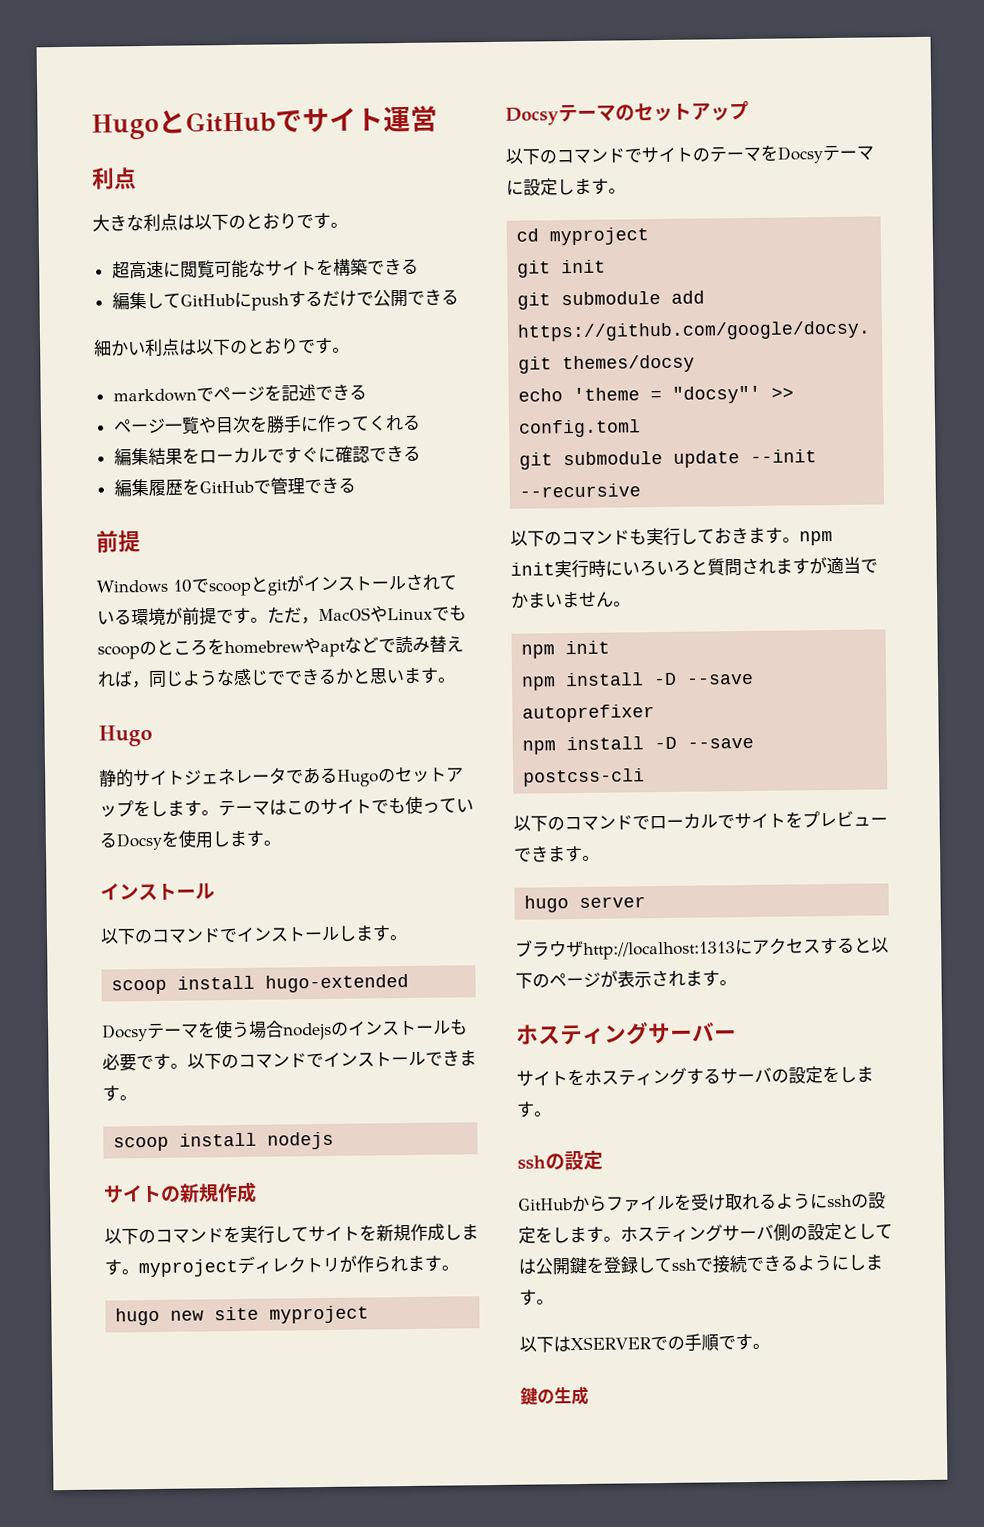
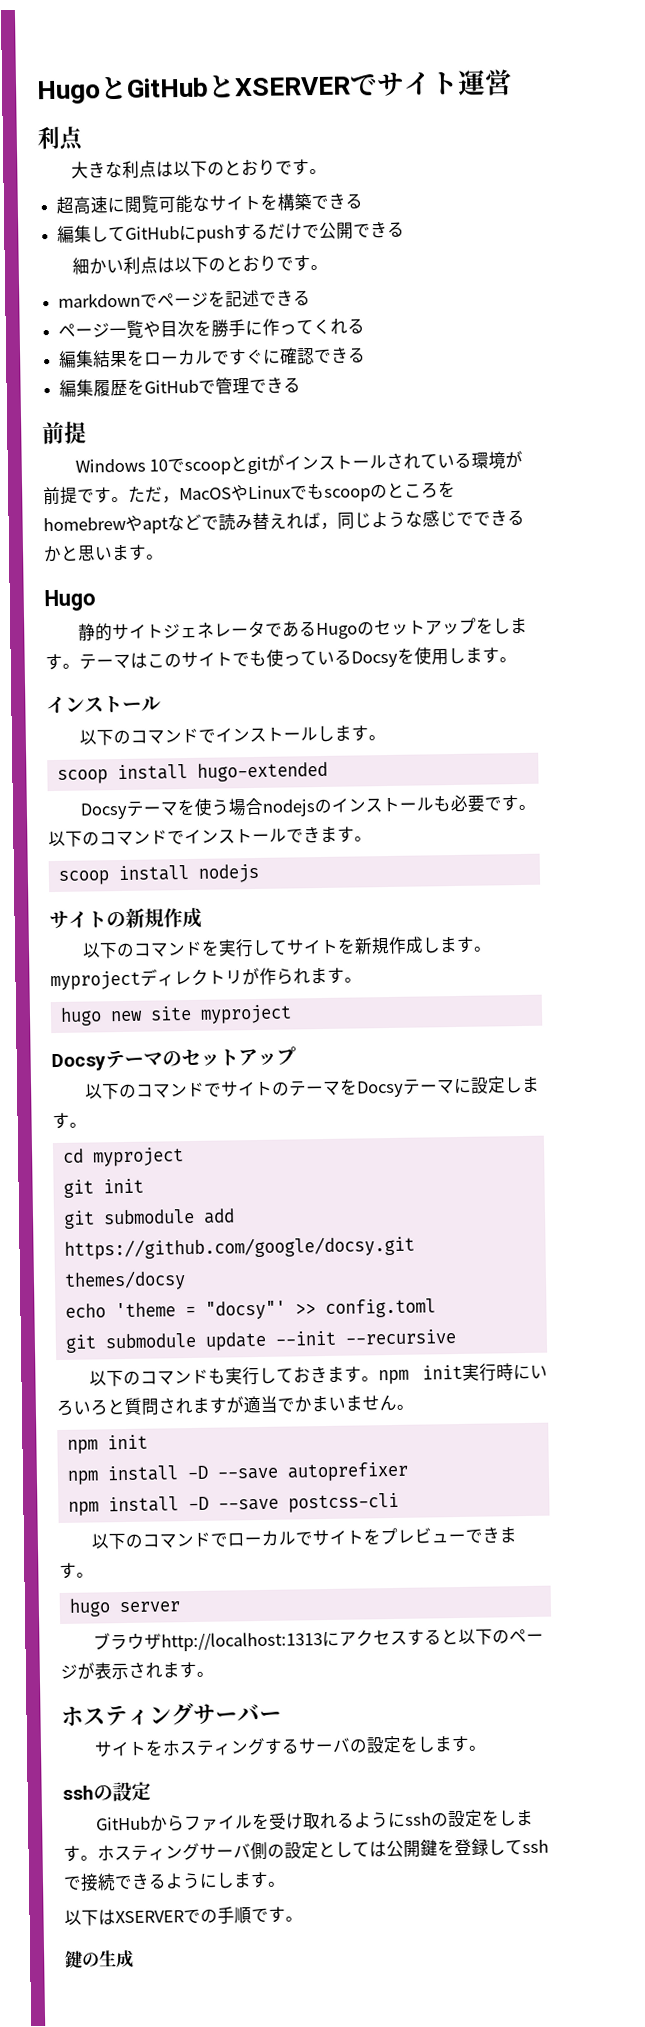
- HugoとGitHubでサイト運営
+ HugoとGitHubとXSERVERでサイト運営

